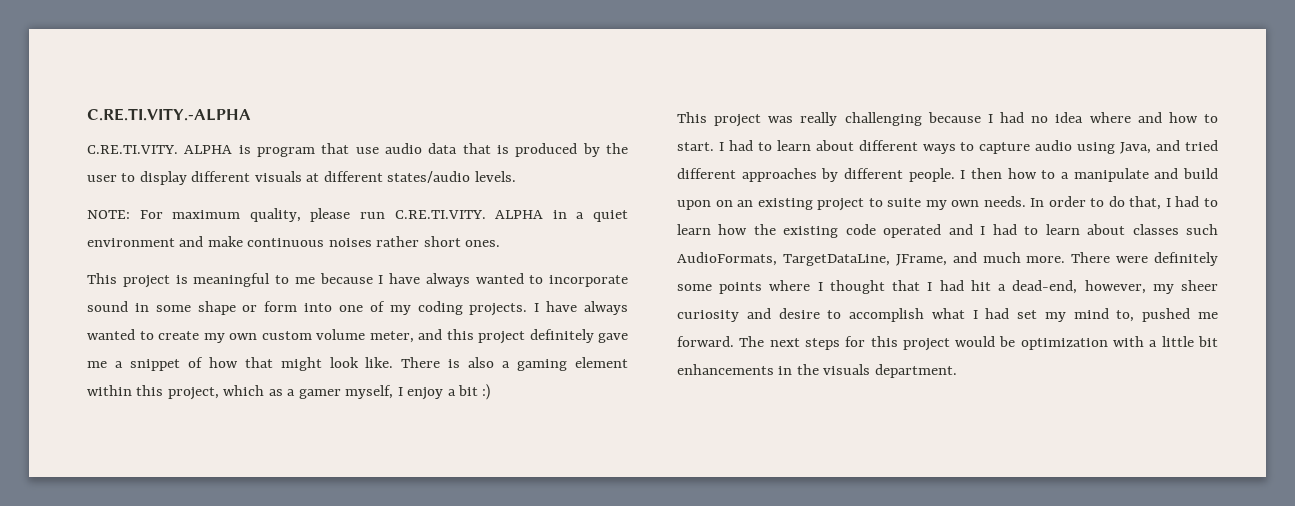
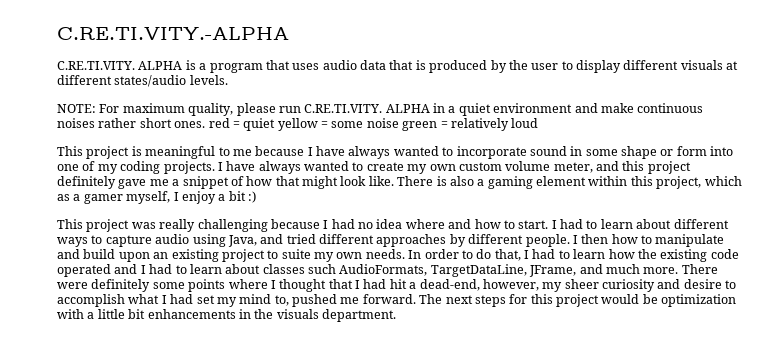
- C.RE.TI.VITY. ALPHA is program that use audio data that is produced by the user to display different visuals at different states/audio levels.
+ C.RE.TI.VITY. ALPHA is a program that uses audio data that is produced by the user to display different visuals at different states/audio levels.
- NOTE: For maximum quality, please run C.RE.TI.VITY. ALPHA in a quiet environment and make continuous noises rather short ones.
+ NOTE: For maximum quality, please run C.RE.TI.VITY. ALPHA in a quiet environment and make continuous noises rather short ones. red = quiet yellow = some noise green = relatively loud
- I then how to a manipulate and build upon on an existing project to suite my own needs.
+ I then how to manipulate and build upon an existing project to suite my own needs.

